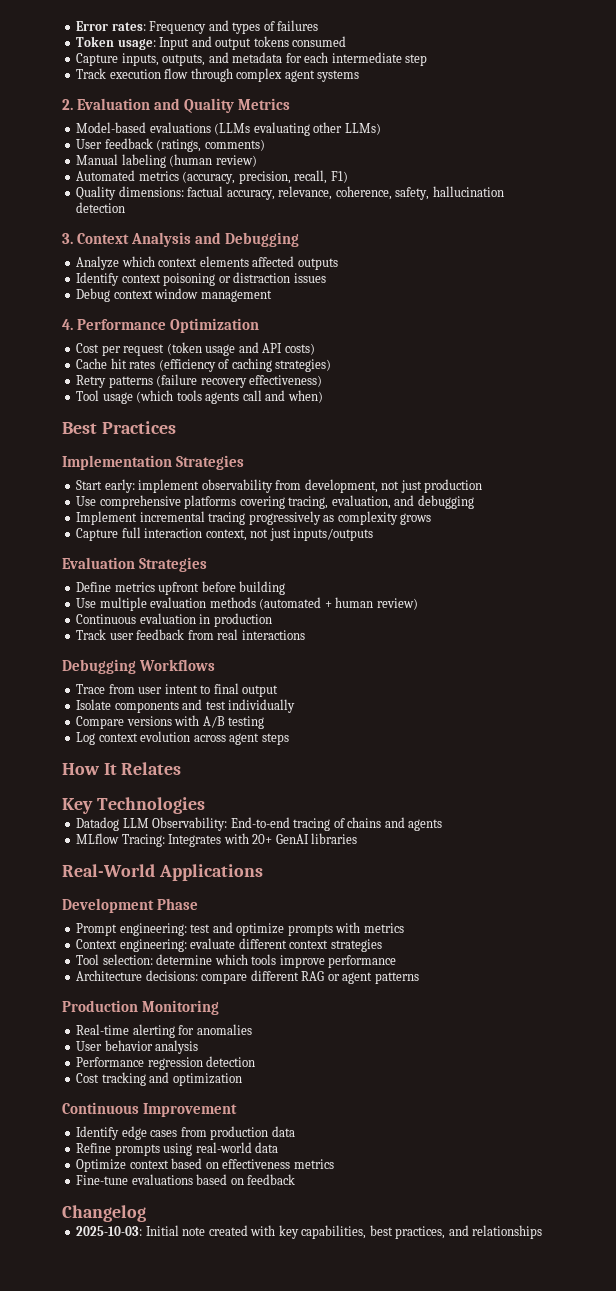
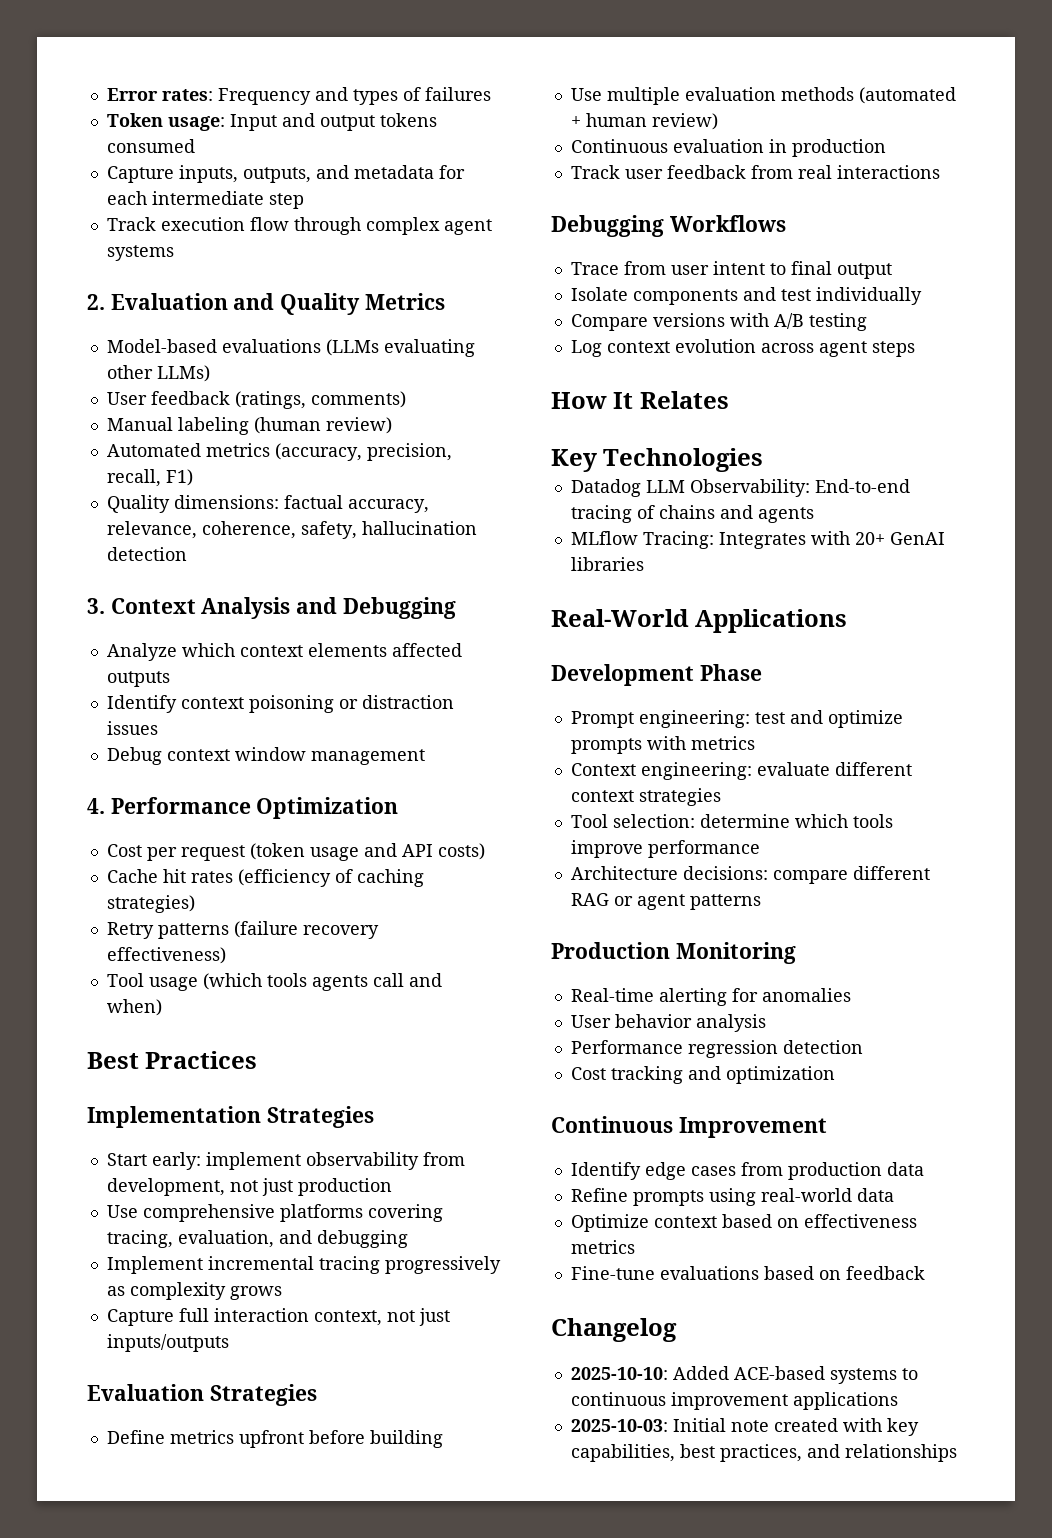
+ 2025-10-10: Added ACE-based systems to continuous improvement applications

